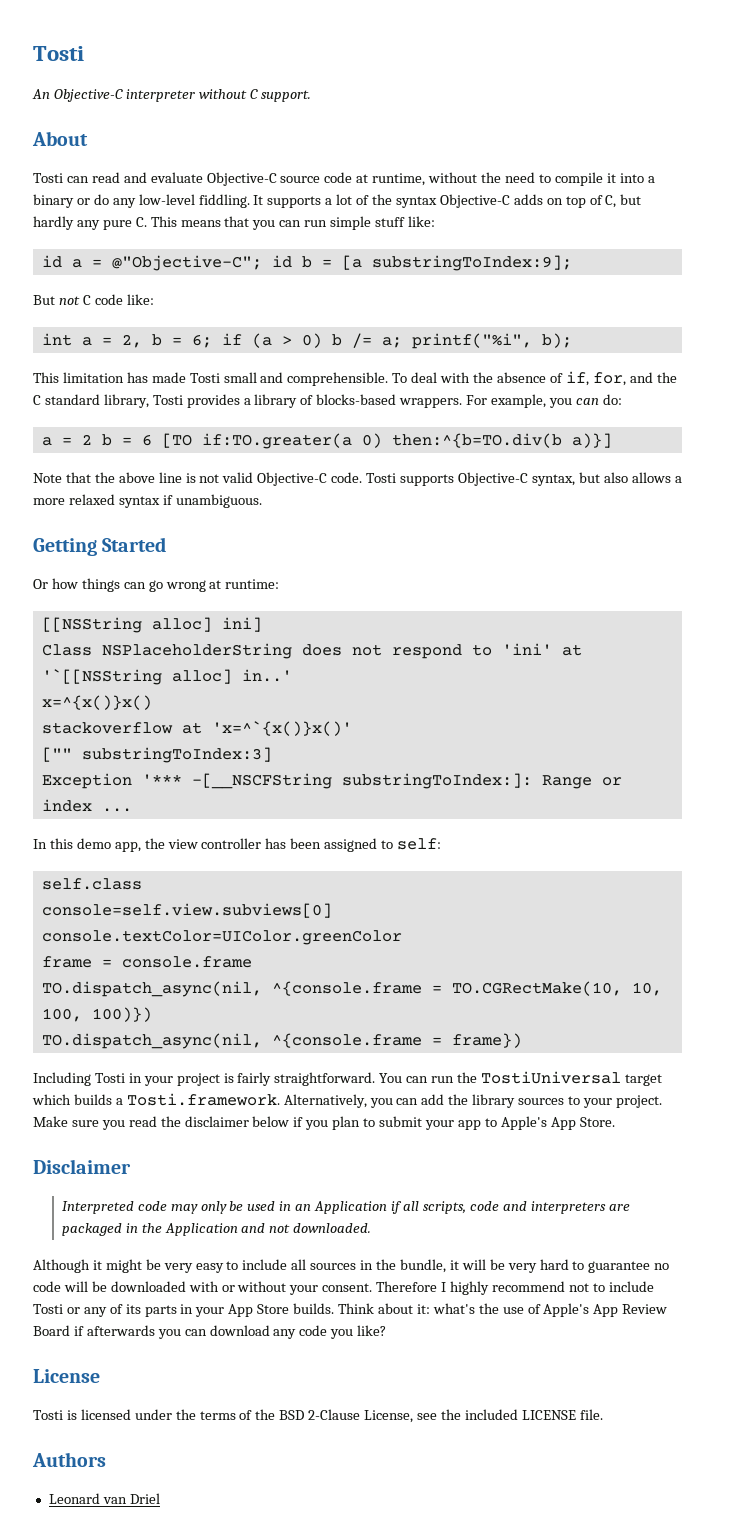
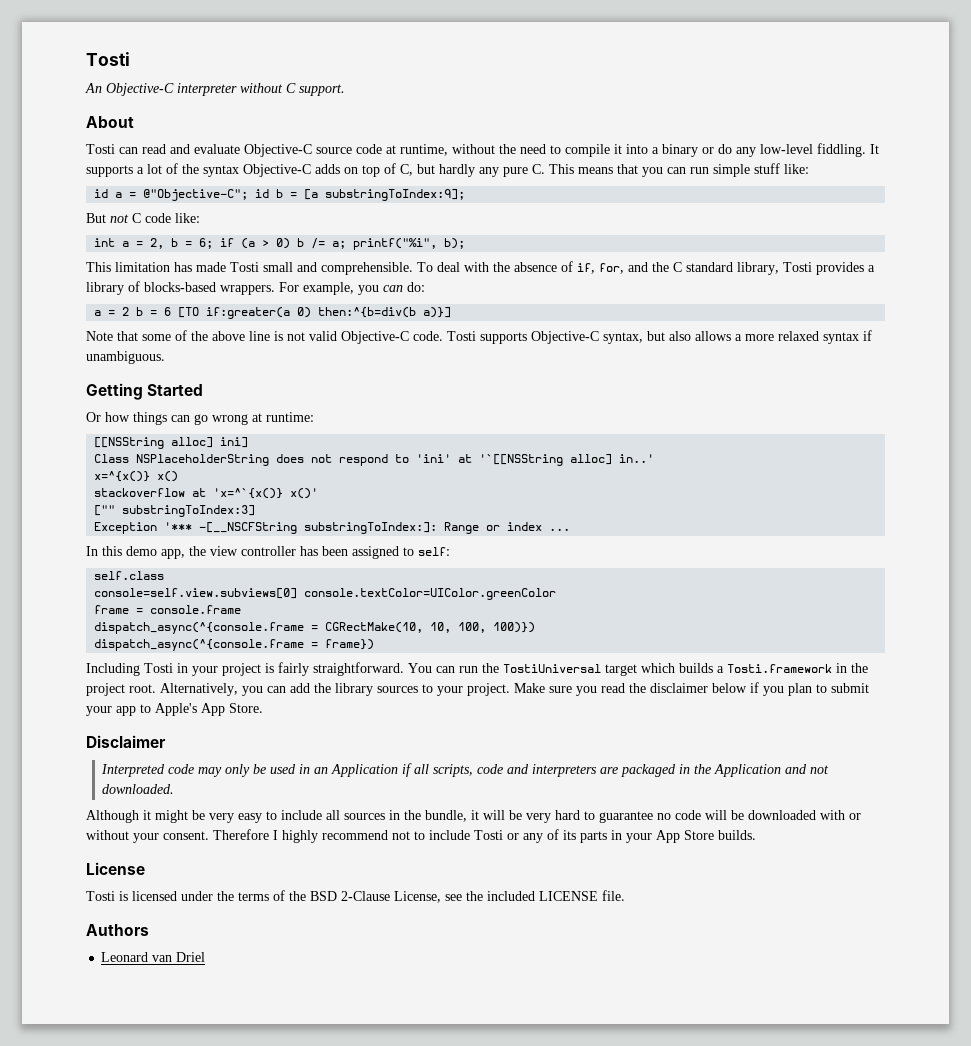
- a = 2 b = 6 [TO if:TO.greater(a 0) then:^{b=TO.div(b a)}]
+ a = 2 b = 6 [TO if:greater(a 0) then:^{b=div(b a)}]
- Note that the above line is not valid Objective-C code.
+ Note that some of the above line is not valid Objective-C code.
- x=^{x()}x()
+ x=^{x()} x()
- stackoverflow at 'x=^`{x()}x()'
+ stackoverflow at 'x=^`{x()} x()'
- TO.dispatch_async(nil, ^{console.frame = TO.CGRectMake(10, 10, 100, 100)})
+ dispatch_async(^{console.frame = CGRectMake(10, 10, 100, 100)})
- TO.dispatch_async(nil, ^{console.frame = frame})
+ dispatch_async(^{console.frame = frame})
- You can run the TostiUniversal target which builds a Tosti.framework. Alternatively, you can add the library sources to your project.
+ You can run the TostiUniversal target which builds a Tosti.framework in the project root. Alternatively, you can add the library sources to your project.
- Think about it: what's the use of Apple's App Review Board if afterwards you can download any code you like?

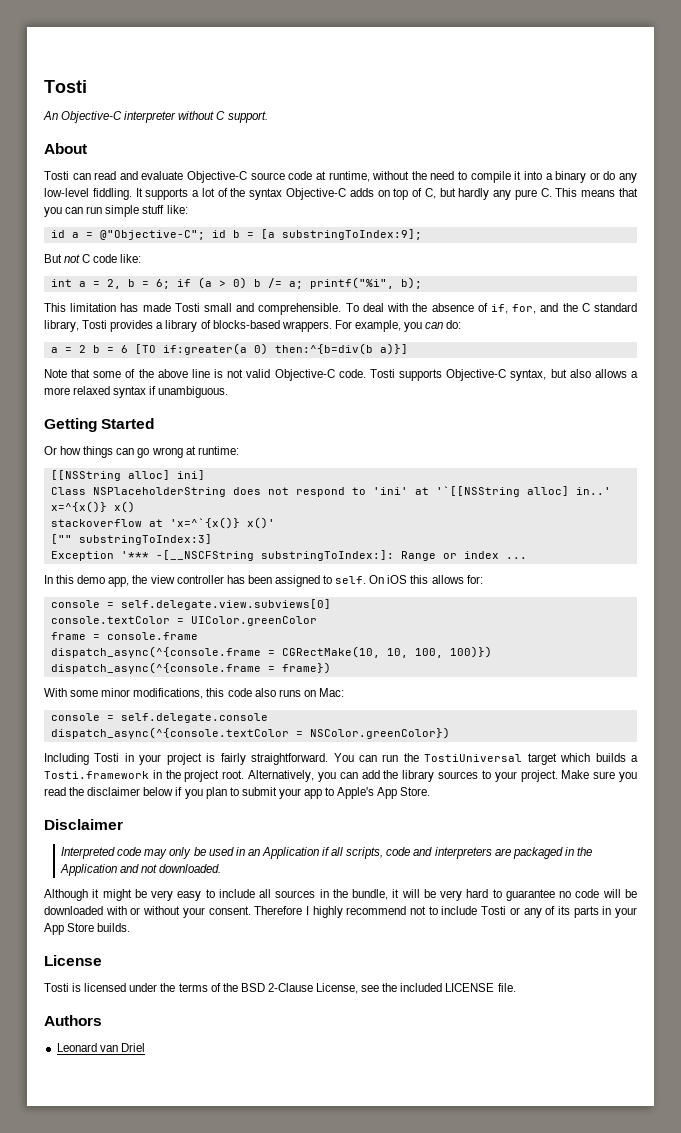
- In this demo app, the view controller has been assigned to self:
- self.class
- console=self.view.subviews[0] console.textColor=UIColor.greenColor
+ In this demo app, the view controller has been assigned to self. On iOS this allows for:
+ console = self.delegate.view.subviews[0]
+ console.textColor = UIColor.greenColor
+ With some minor modifications, this code also runs on Mac:
+ console = self.delegate.console
+ dispatch_async(^{console.textColor = NSColor.greenColor})

